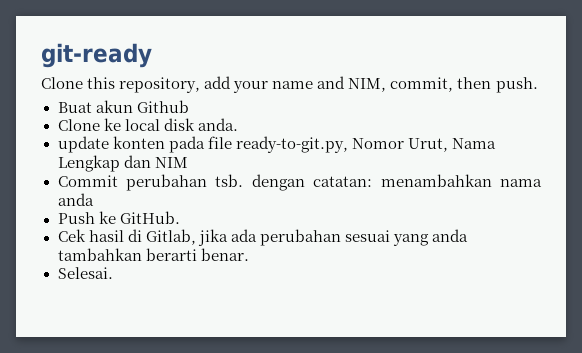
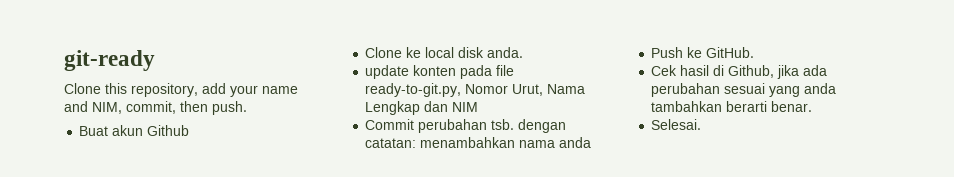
- Cek hasil di Gitlab, jika ada perubahan sesuai yang anda tambahkan berarti benar.
+ Cek hasil di Github, jika ada perubahan sesuai yang anda tambahkan berarti benar.

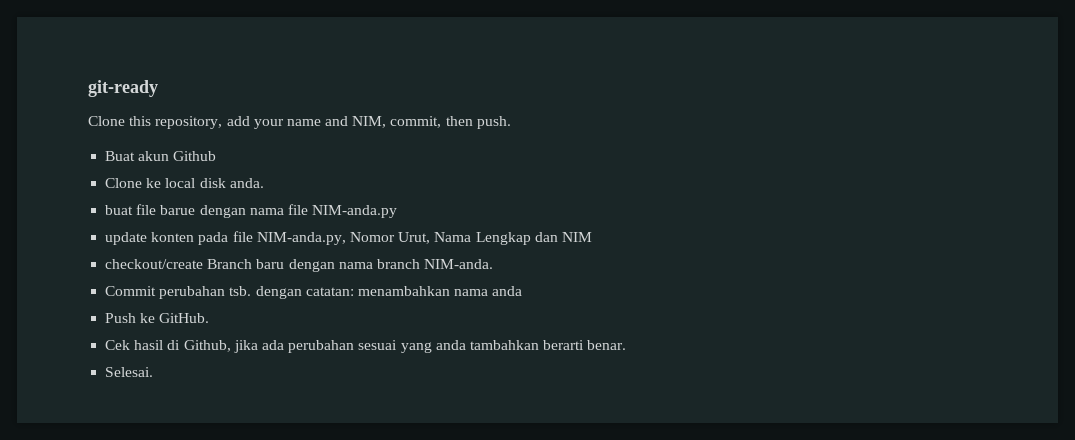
+ buat file barue dengan nama file NIM-anda.py
- update konten pada file ready-to-git.py, Nomor Urut, Nama Lengkap dan NIM
+ update konten pada file NIM-anda.py, Nomor Urut, Nama Lengkap dan NIM
+ checkout/create Branch baru dengan nama branch NIM-anda.

